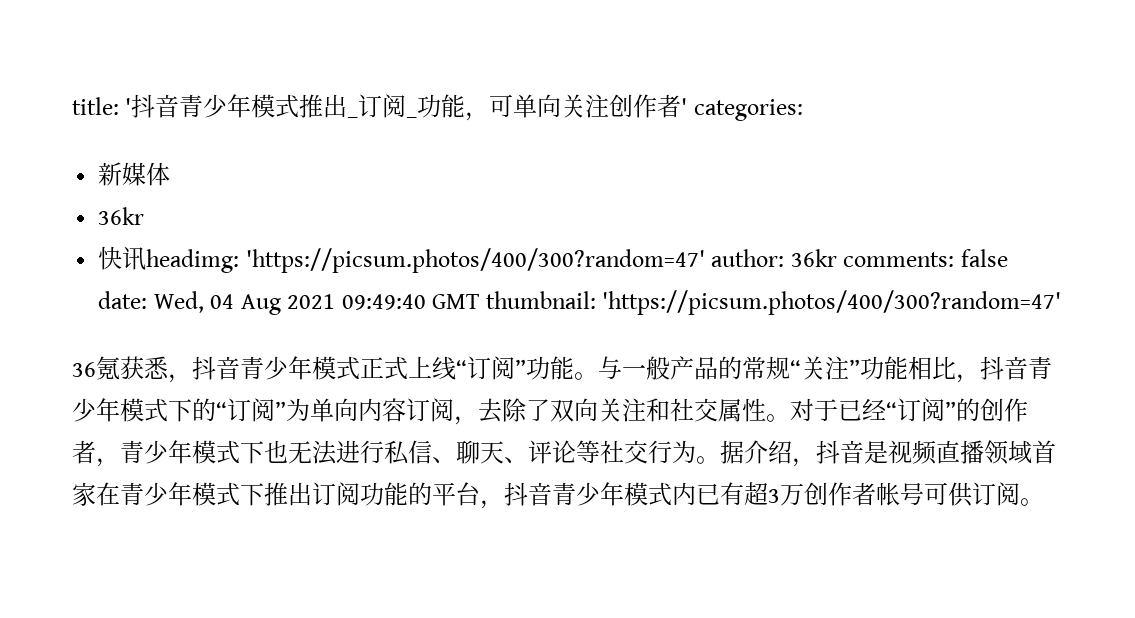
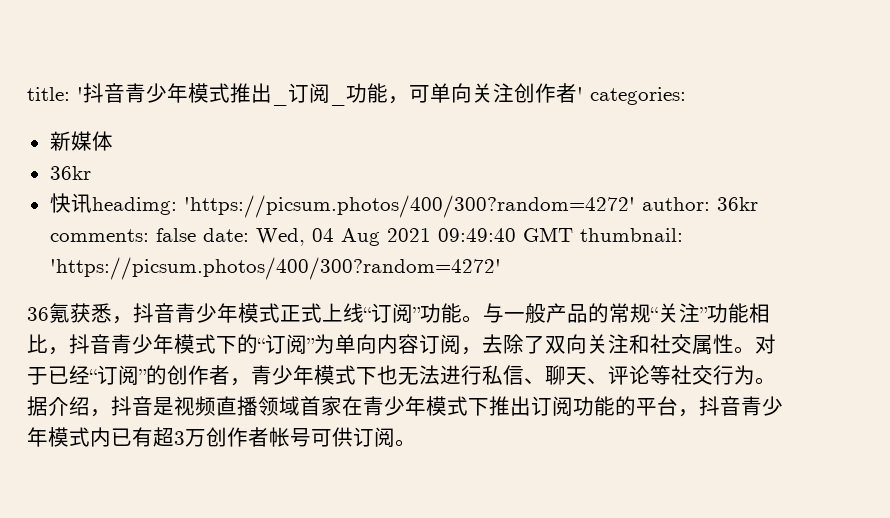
- 快讯headimg: 'https://picsum.photos/400/300?random=47' author: 36kr comments: false date: Wed, 04 Aug 2021 09:49:40 GMT thumbnail: 'https://picsum.photos/400/300?random=47'
+ 快讯headimg: 'https://picsum.photos/400/300?random=4272' author: 36kr comments: false date: Wed, 04 Aug 2021 09:49:40 GMT thumbnail: 'https://picsum.photos/400/300?random=4272'

